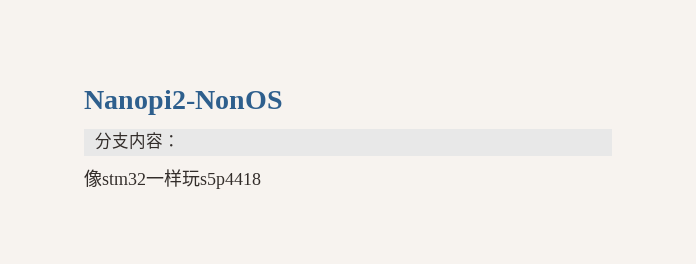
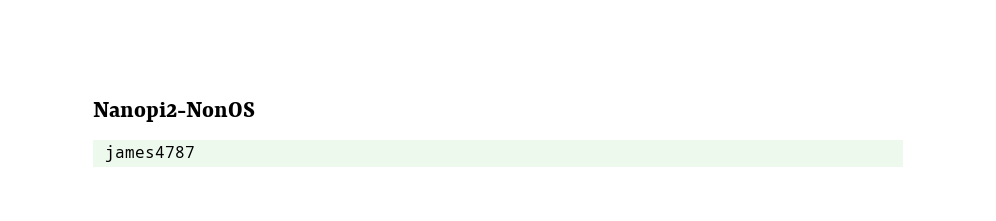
- 分支内容：
- 像stm32一样玩s5p4418
+ james4787

